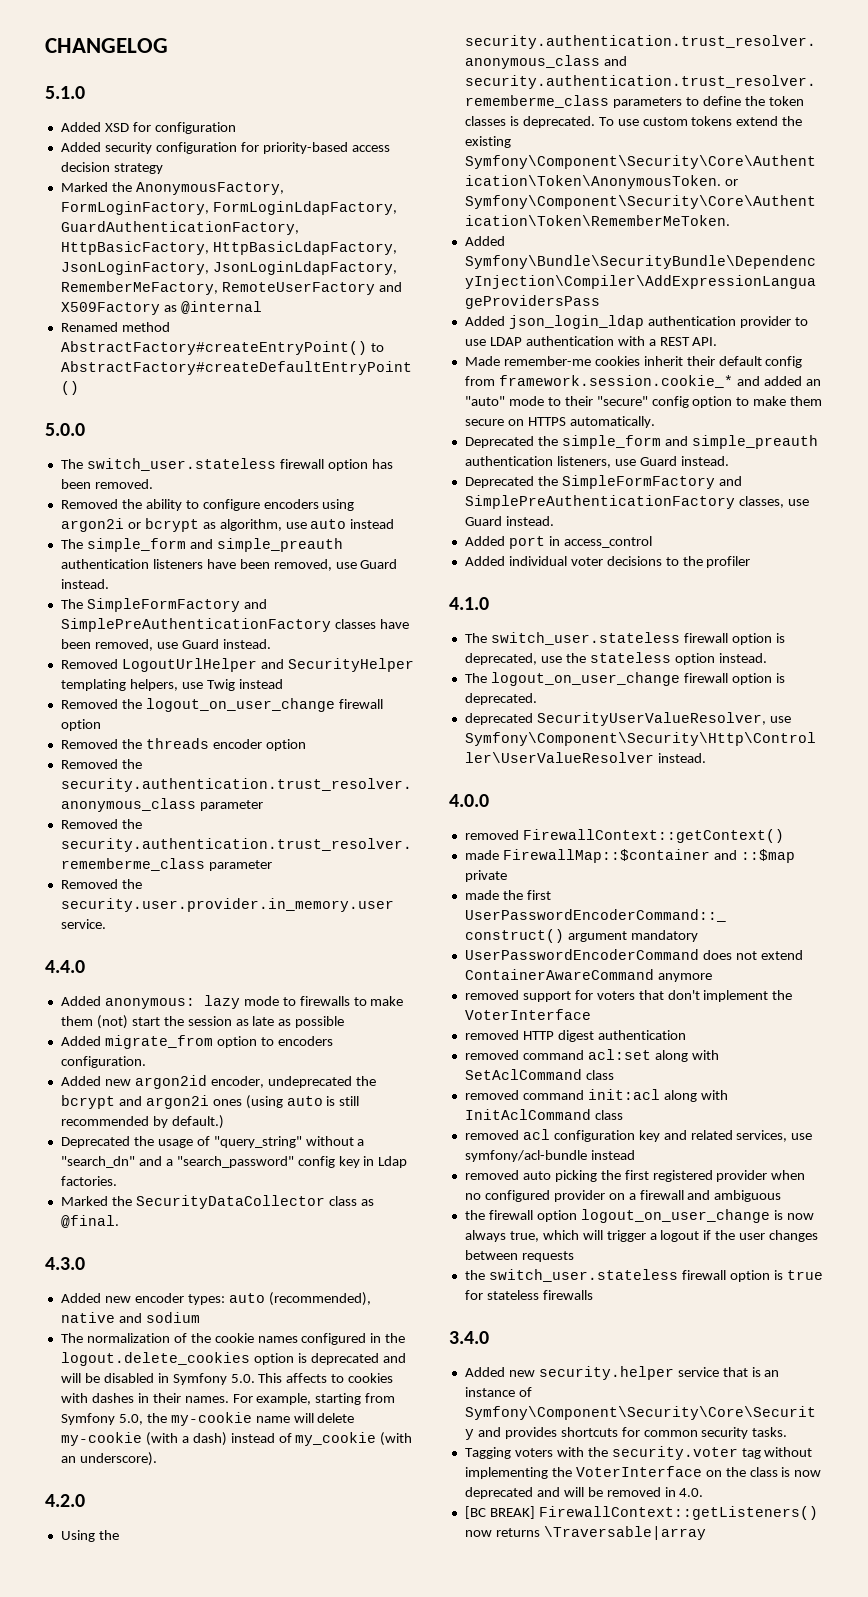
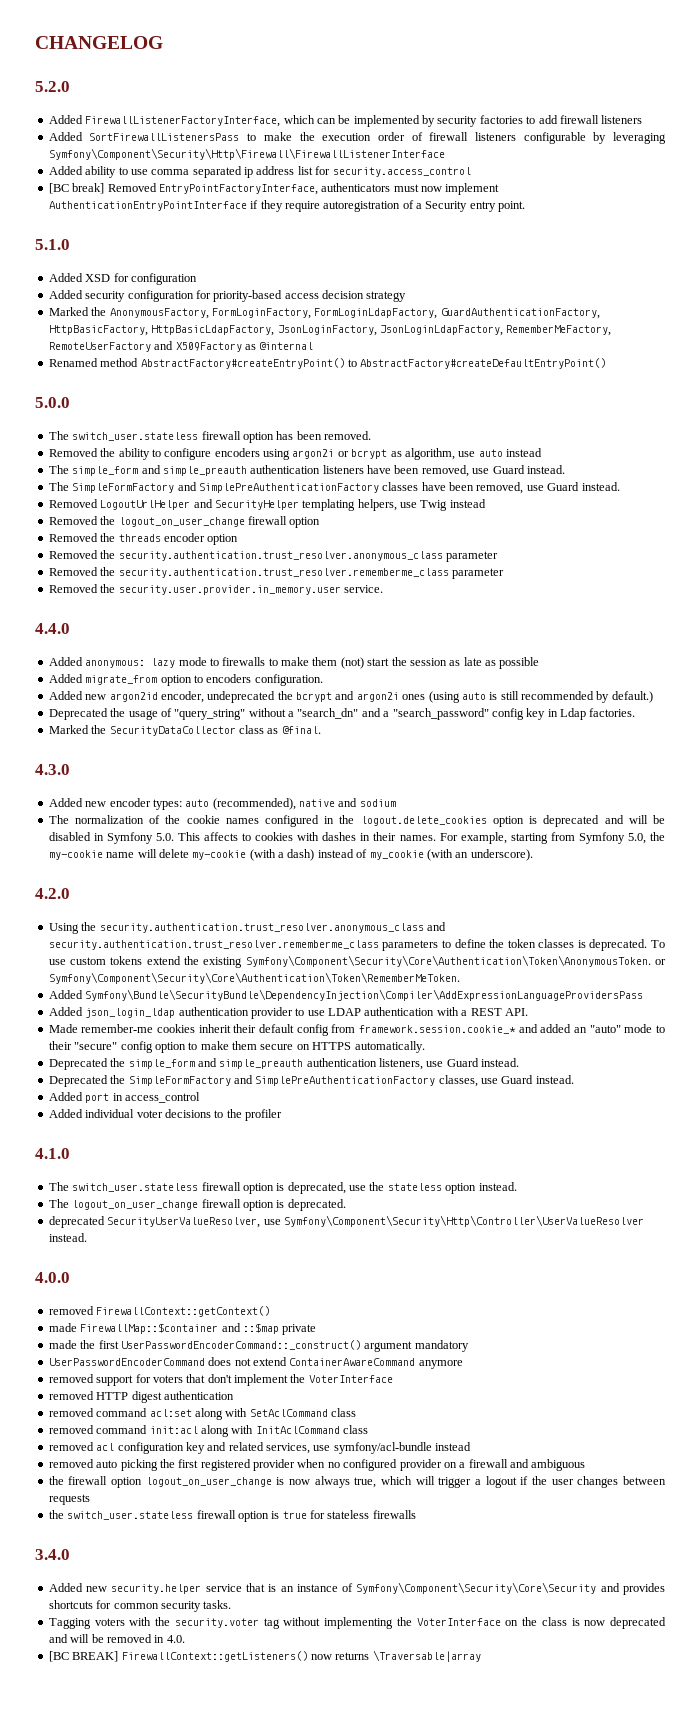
+ 5.2.0
+ Added FirewallListenerFactoryInterface, which can be implemented by security factories to add firewall listeners
+ Added SortFirewallListenersPass to make the execution order of firewall listeners configurable by leveraging Symfony\Component\Security\Http\Firewall\FirewallListenerInterface
+ Added ability to use comma separated ip address list for security.access_control
+ [BC break] Removed EntryPointFactoryInterface, authenticators must now implement AuthenticationEntryPointInterface if they require autoregistration of a Security entry point.

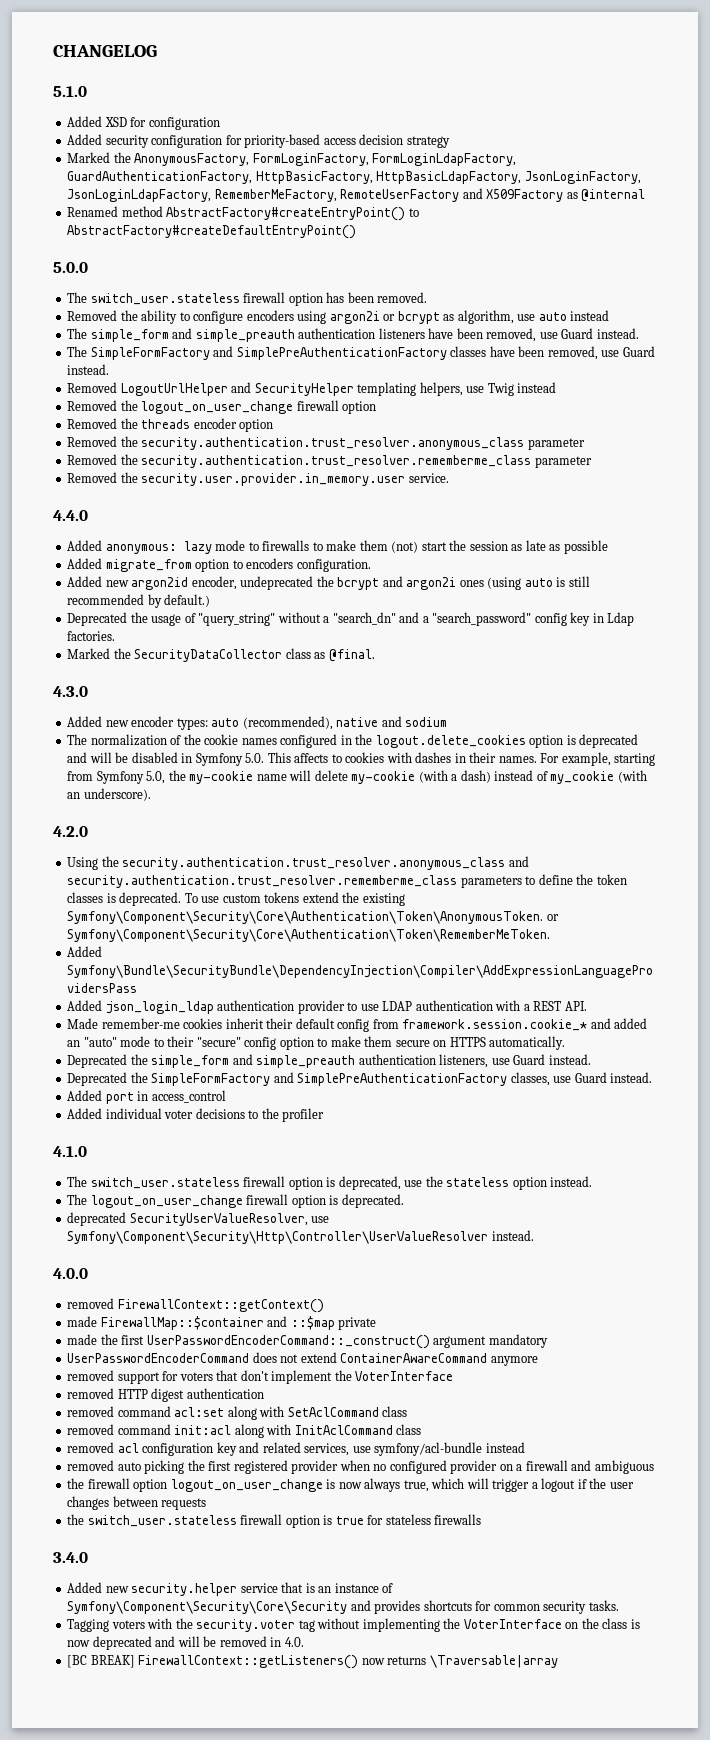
- 5.2.0
- Added FirewallListenerFactoryInterface, which can be implemented by security factories to add firewall listeners
- Added SortFirewallListenersPass to make the execution order of firewall listeners configurable by leveraging Symfony\Component\Security\Http\Firewall\FirewallListenerInterface
- Added ability to use comma separated ip address list for security.access_control
- [BC break] Removed EntryPointFactoryInterface, authenticators must now implement AuthenticationEntryPointInterface if they require autoregistration of a Security entry point.

